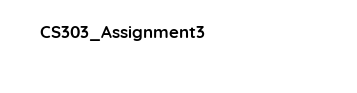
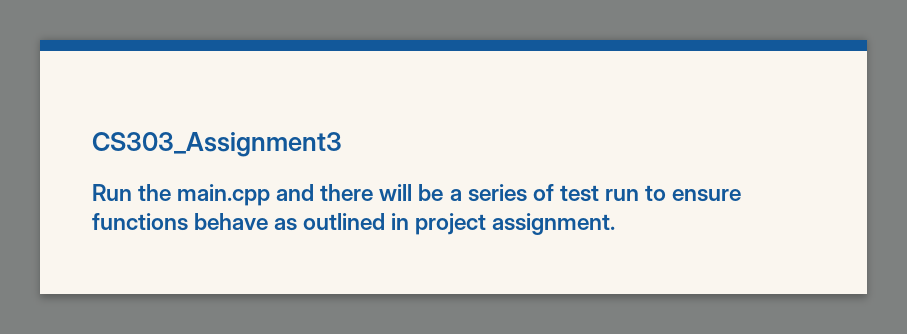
+ Run the main.cpp and there will be a series of test run to ensure functions behave as outlined in project assignment.

